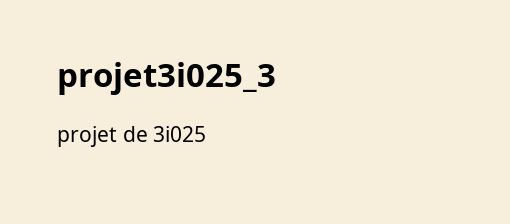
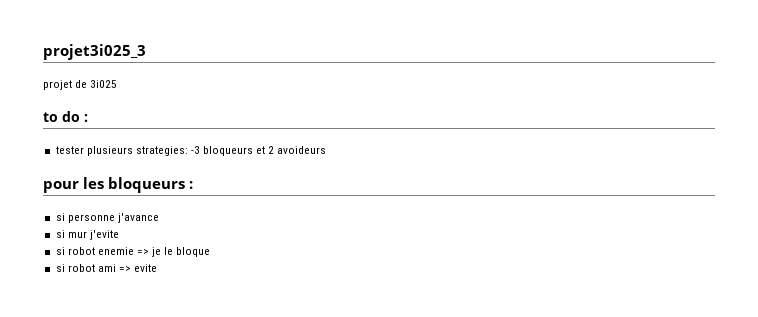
+ to do :
+ tester plusieurs strategies: -3 bloqueurs et 2 avoideurs
+ pour les bloqueurs :
+ si personne j'avance
+ si mur j'evite
+ si robot enemie => je le bloque
+ si robot ami => evite

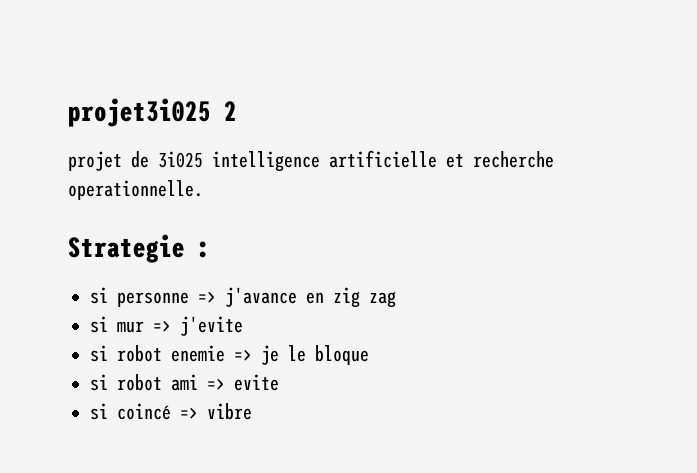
- projet3i025_3
+ projet3i025 2
- projet de 3i025
- to do :
- tester plusieurs strategies: -3 bloqueurs et 2 avoideurs
- pour les bloqueurs :
+ projet de 3i025 intelligence artificielle et recherche operationnelle.
+ Strategie :
- si personne j'avance
+ si personne => j'avance en zig zag
- si mur j'evite
+ si mur => j'evite
+ si coincé => vibre

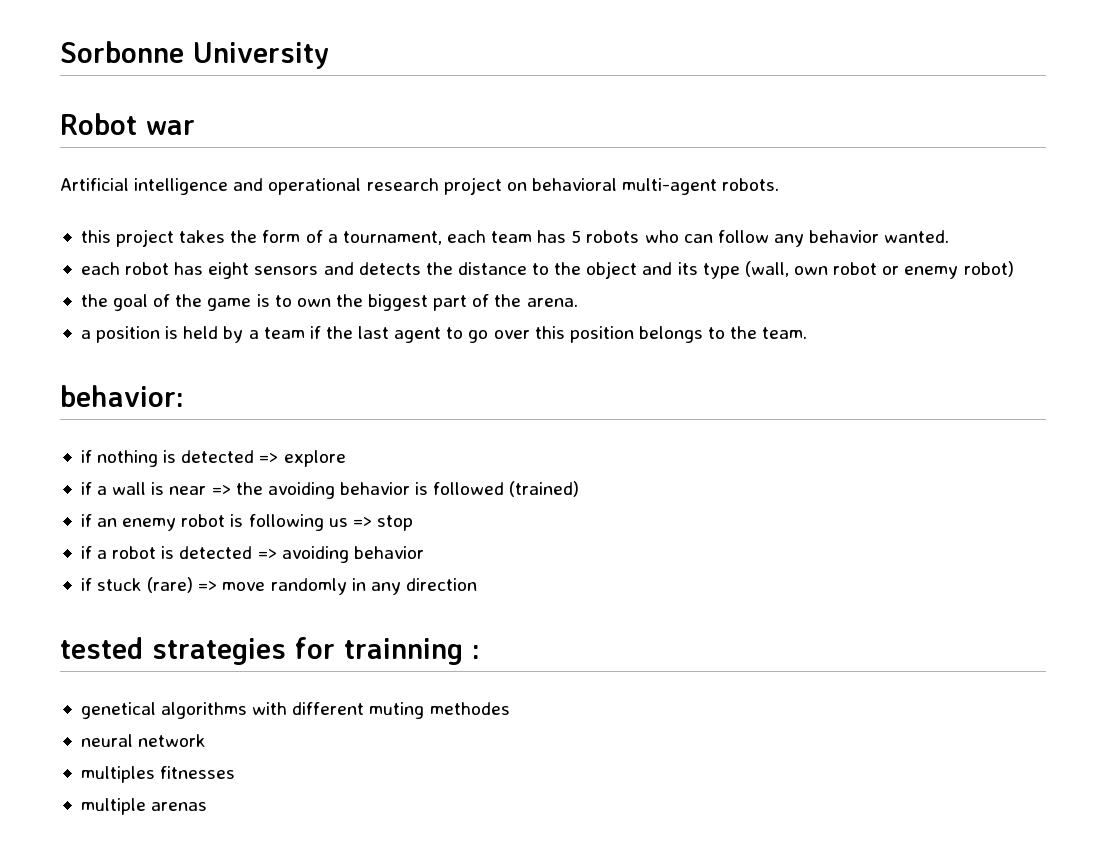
- projet3i025 2
- projet de 3i025 intelligence artificielle et recherche operationnelle.
- Strategie :
- si personne => j'avance en zig zag
- si mur => j'evite
- si robot enemie => je le bloque
- si robot ami => evite
- si coincé => vibre
+ Sorbonne University
+ Robot war
+ Artificial intelligence and operational research project on behavioral multi-agent robots.
+ this project takes the form of a tournament, each team has 5 robots who can follow any behavior wanted.
+ each robot has eight sensors and detects the distance to the object and its type (wall, own robot or enemy robot)
+ the goal of the game is to own the biggest part of the arena.
+ a position is held by a team if the last agent to go over this position belongs to the team.
+ behavior:
+ if nothing is detected => explore
+ if a wall is near => the avoiding behavior is followed (trained)
+ if an enemy robot is following us => stop
+ if a robot is detected => avoiding behavior
+ if stuck (rare) => move randomly in any direction
+ tested strategies for trainning :
+ genetical algorithms with different muting methodes
+ neural network
+ multiples fitnesses
+ multiple arenas

